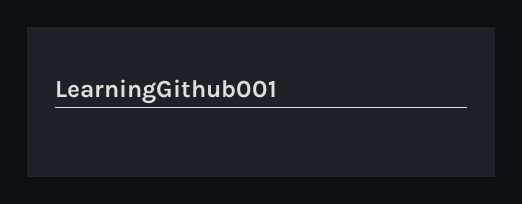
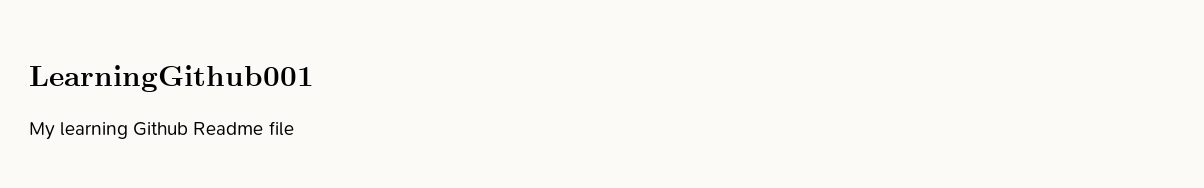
+ My learning Github Readme file

